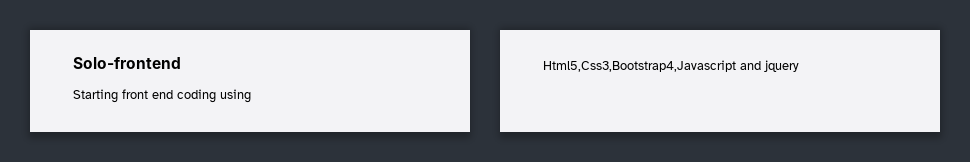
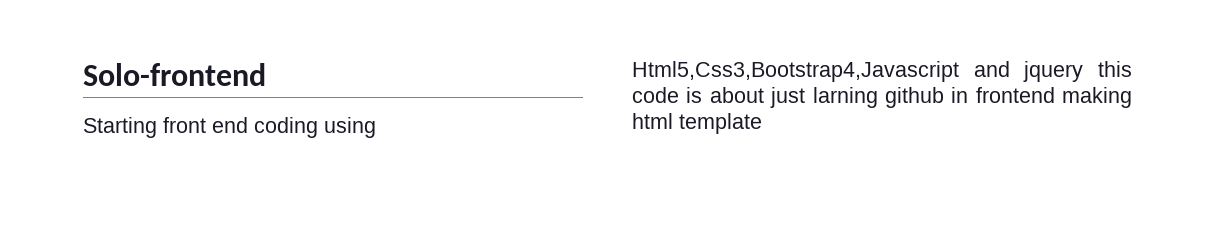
- Starting front end coding using Html5,Css3,Bootstrap4,Javascript and jquery
+ Starting front end coding using Html5,Css3,Bootstrap4,Javascript and jquery this code is about just larning github in frontend making html template

